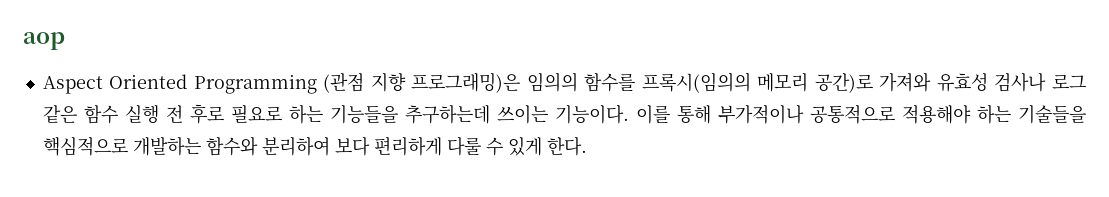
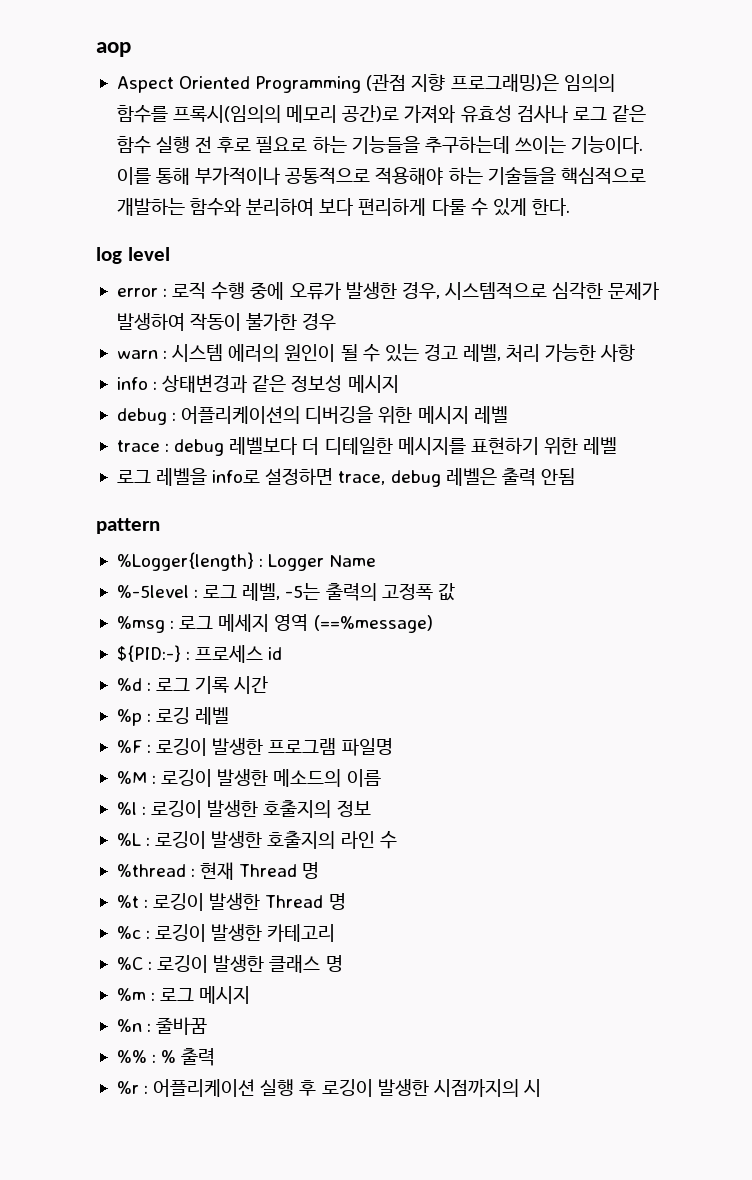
+ log level
+ error : 로직 수행 중에 오류가 발생한 경우, 시스템적으로 심각한 문제가 발생하여 작동이 불가한 경우
+ warn : 시스템 에러의 원인이 될 수 있는 경고 레벨, 처리 가능한 사항
+ info : 상태변경과 같은 정보성 메시지
+ debug : 어플리케이션의 디버깅을 위한 메시지 레벨
+ trace : debug 레벨보다 더 디테일한 메시지를 표현하기 위한 레벨
+ 로그 레벨을 info로 설정하면 trace, debug 레벨은 출력 안됨
+ pattern
+ %Logger{length} : Logger Name
+ %-5level : 로그 레벨, -5는 출력의 고정폭 값
+ %msg : 로그 메세지 영역 (==%message)
+ ${PID:-} : 프로세스 id
+ %d : 로그 기록 시간
+ %p : 로깅 레벨
+ %F : 로깅이 발생한 프로그램 파일명
+ %M : 로깅이 발생한 메소드의 이름
+ %l : 로깅이 발생한 호출지의 정보
+ %L : 로깅이 발생한 호출지의 라인 수
+ %thread : 현재 Thread 명
+ %t : 로깅이 발생한 Thread 명
+ %c : 로깅이 발생한 카테고리
+ %C : 로깅이 발생한 클래스 명
+ %m : 로그 메시지
+ %n : 줄바꿈
+ %% : % 출력
+ %r : 어플리케이션 실행 후 로깅이 발생한 시점까지의 시

